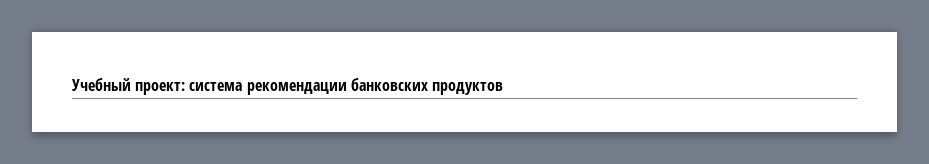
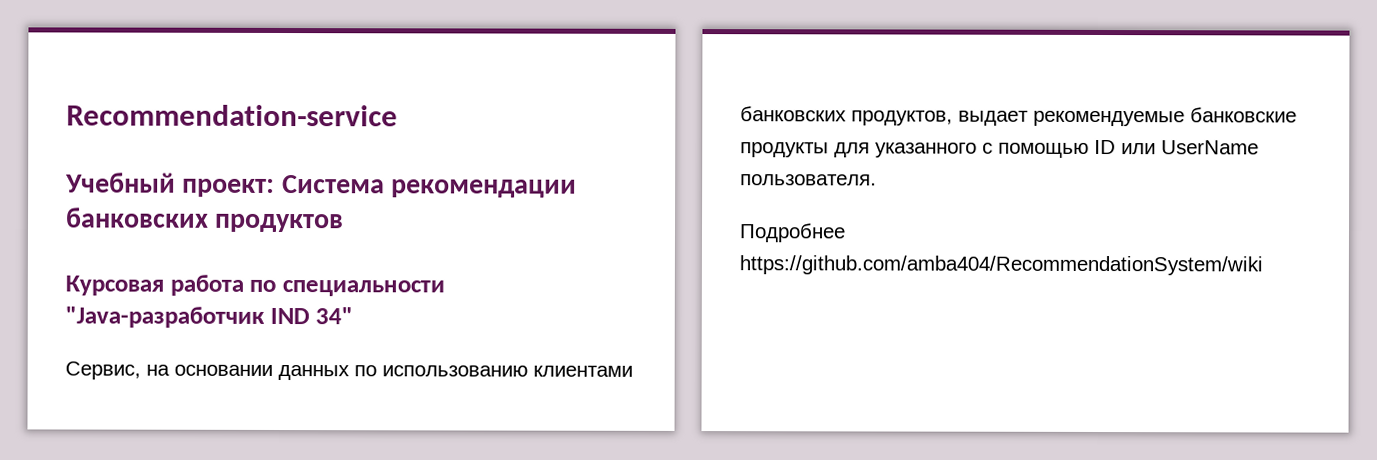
+ Recommendation-service
- Учебный проект: система рекомендации банковских продуктов
+ Учебный проект: Система рекомендации банковских продуктов
+ Курсовая работа по специальности "Java-разработчик IND 34"
+ Сервис, на основании данных по использованию клиентами банковских продуктов, выдает рекомендуемые банковские продукты для указанного с помощью ID или UserName пользователя.
+ Подробнее https://github.com/amba404/RecommendationSystem/wiki

